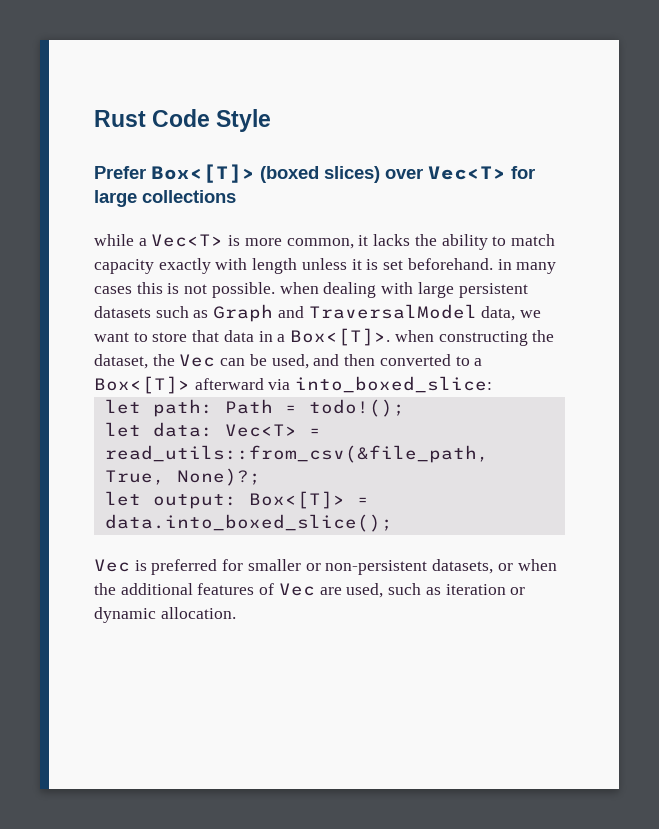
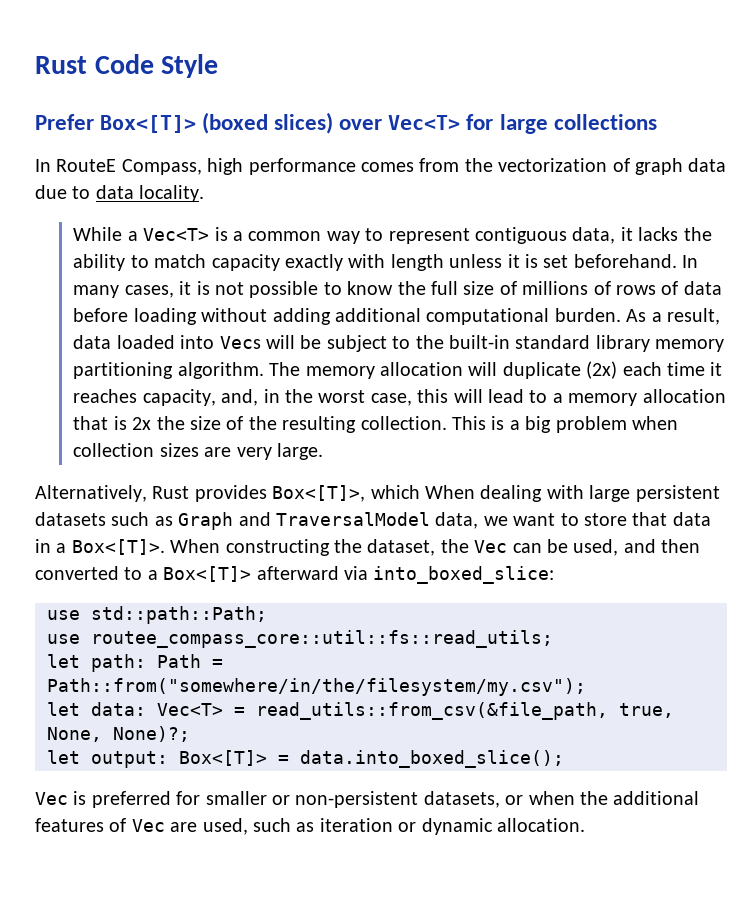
- while a Vec<T> is more common, it lacks the ability to match capacity exactly with length unless it is set beforehand. in many cases this is not possible. when dealing with large persistent datasets such as Graph and TraversalModel data, we want to store that data in a Box<[T]>. when constructing the dataset, the Vec can be used, and then converted to a Box<[T]> afterward via into_boxed_slice:
+ In RouteE Compass, high performance comes from the vectorization of graph data due to data locality.
+ While a Vec<T> is a common way to represent contiguous data, it lacks the ability to match capacity exactly with length unless it is set beforehand. In many cases, it is not possible to know the full size of millions of rows of data before loading without adding additional computational burden. As a result, data loaded into Vecs will be subject to the built-in standard library memory partitioning algorithm. The memory allocation will duplicate (2x) each time it reaches capacity, and, in the worst case, this will lead to a memory allocation that is 2x the size of the resulting collection. This is a big problem when collection sizes are very large.
+ Alternatively, Rust provides Box<[T]>, which When dealing with large persistent datasets such as Graph and TraversalModel data, we want to store that data in a Box<[T]>. When constructing the dataset, the Vec can be used, and then converted to a Box<[T]> afterward via into_boxed_slice:
+ use std::path::Path;
+ use routee_compass_core::util::fs::read_utils;
- let path: Path = todo!();
+ let path: Path = Path::from("somewhere/in/the/filesystem/my.csv");
- let data: Vec<T> = read_utils::from_csv(&file_path, True, None)?;
+ let data: Vec<T> = read_utils::from_csv(&file_path, true, None, None)?;

